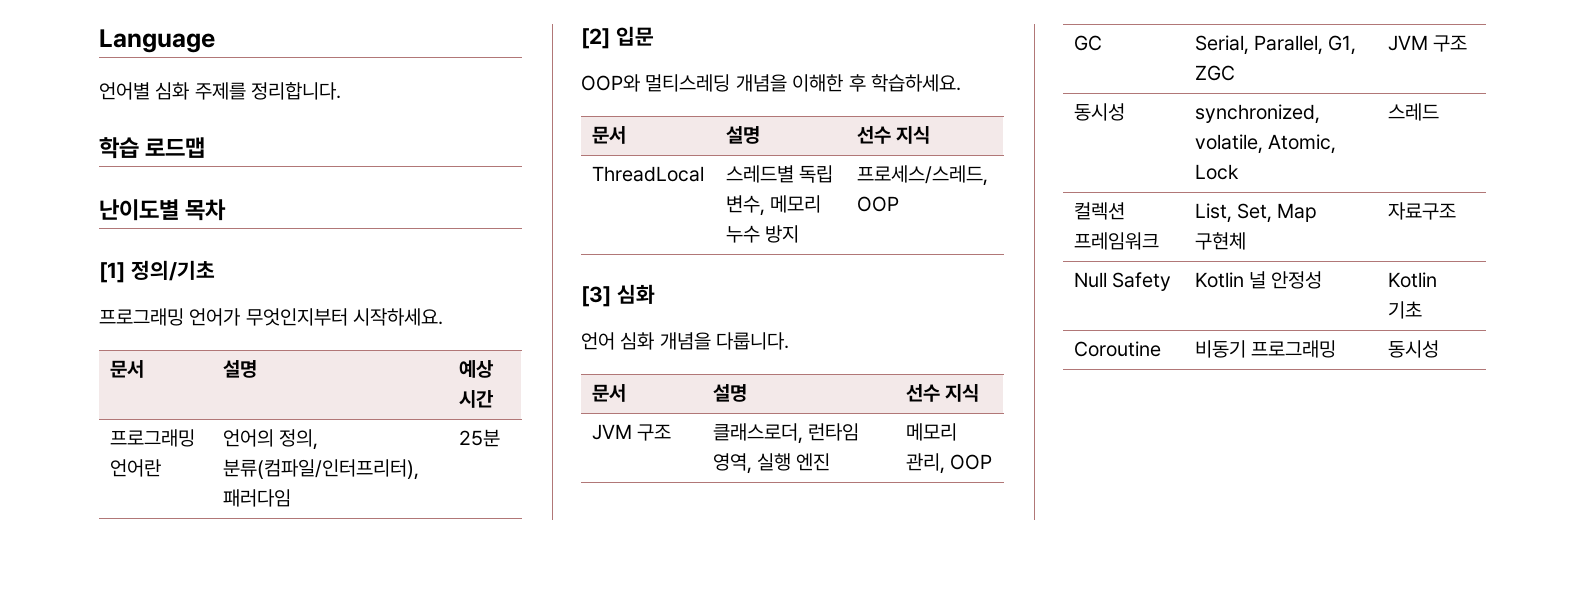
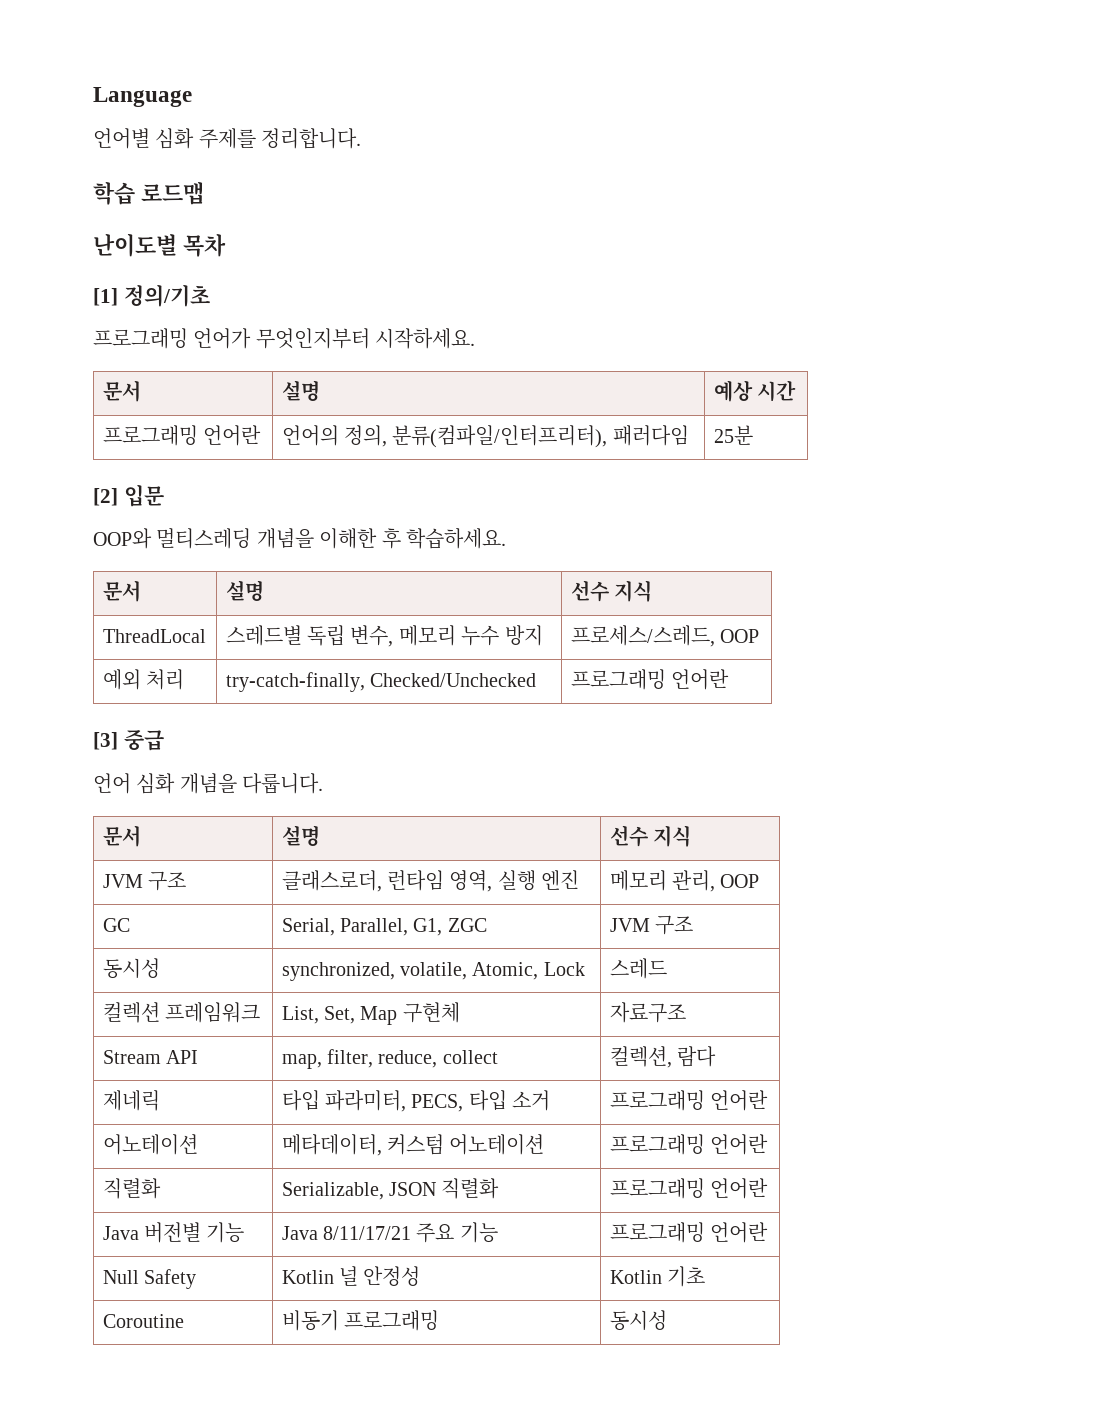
+ 예외 처리 | try-catch-finally, Checked/Unchecked | 프로그래밍 언어란
- [3] 심화
+ [3] 중급
+ Stream API | map, filter, reduce, collect | 컬렉션, 람다
+ 제네릭 | 타입 파라미터, PECS, 타입 소거 | 프로그래밍 언어란
+ 어노테이션 | 메타데이터, 커스텀 어노테이션 | 프로그래밍 언어란
+ 직렬화 | Serializable, JSON 직렬화 | 프로그래밍 언어란
+ Java 버전별 기능 | Java 8/11/17/21 주요 기능 | 프로그래밍 언어란

